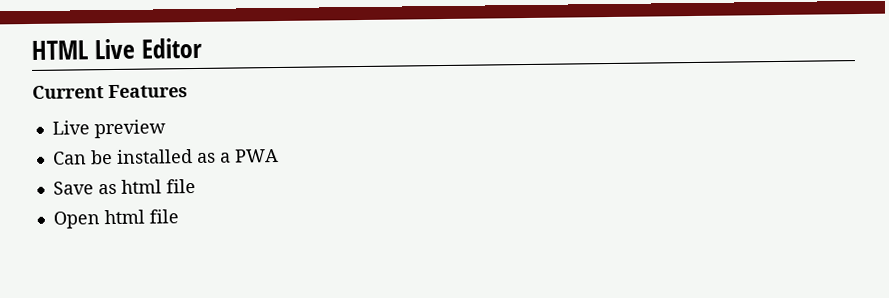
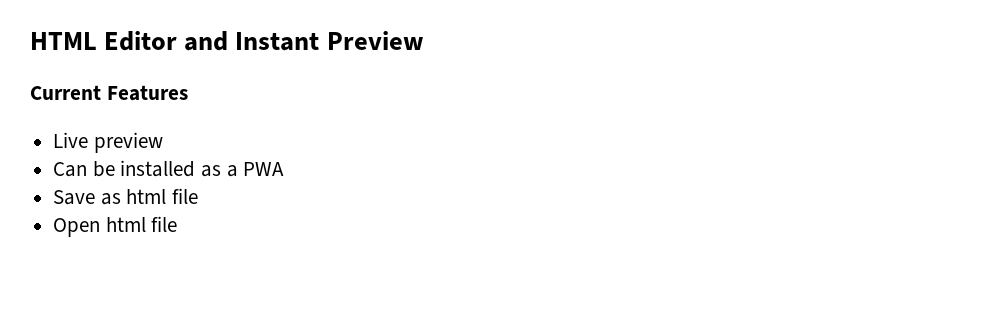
- HTML Live Editor
+ HTML Editor and Instant Preview

